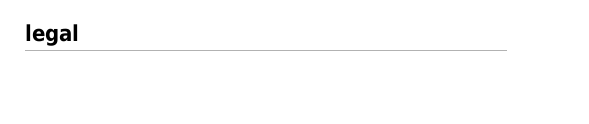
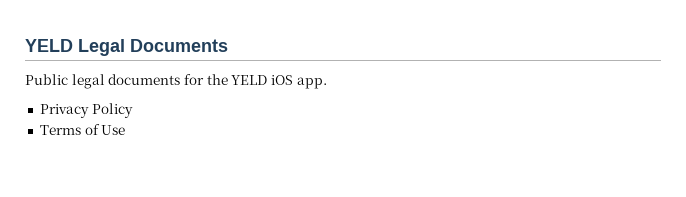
- legal
+ YELD Legal Documents
+ Public legal documents for the YELD iOS app.
+ Privacy Policy
+ Terms of Use

